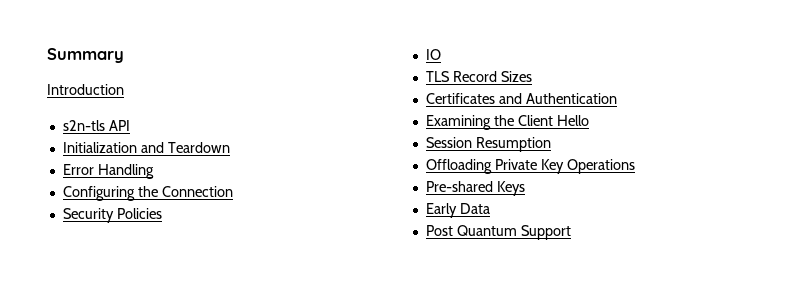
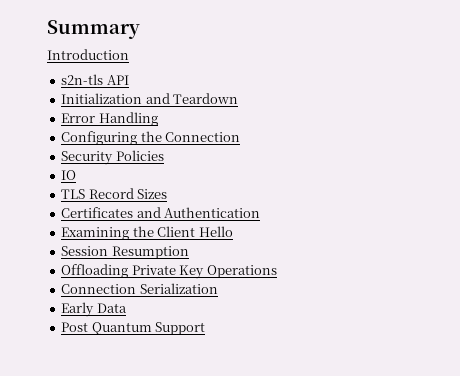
- Pre-shared Keys
+ Connection Serialization

